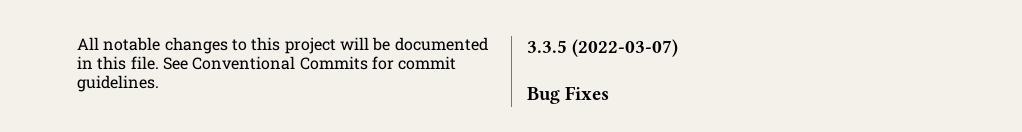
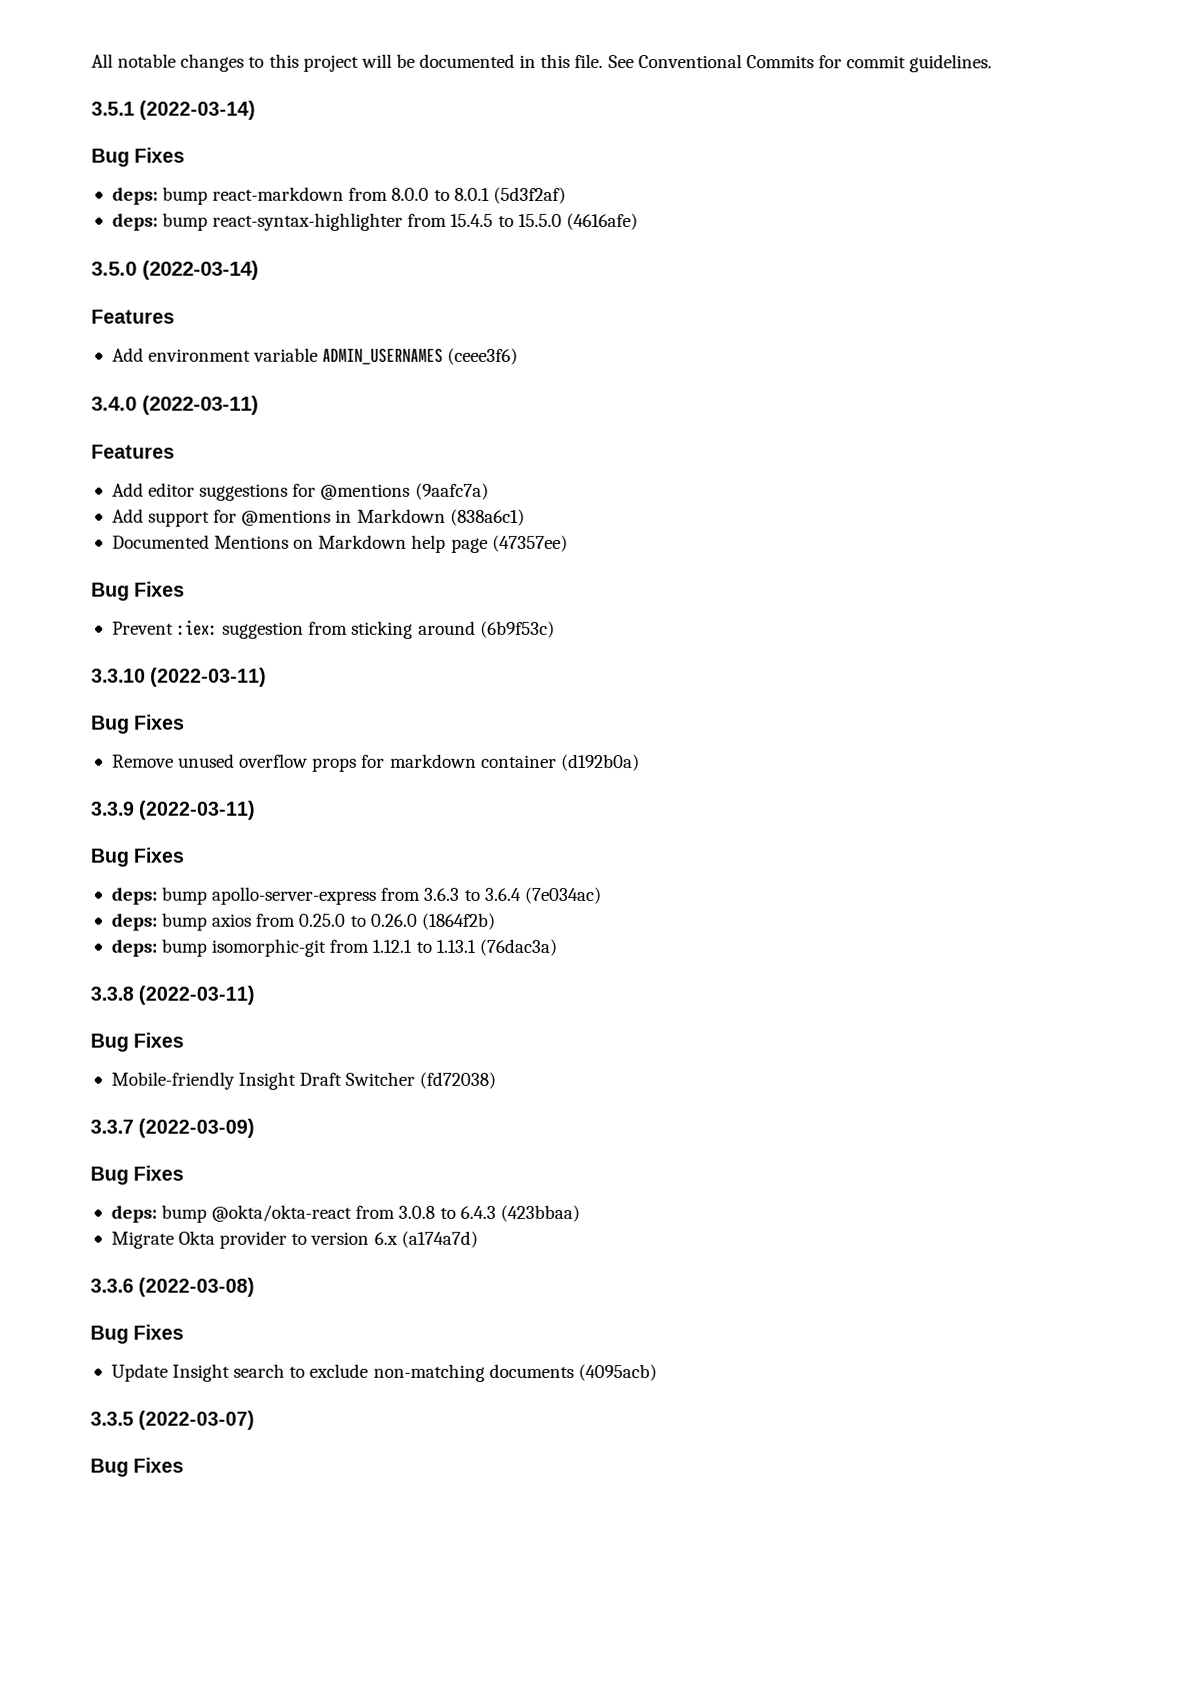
+ 3.5.1 (2022-03-14)
+ Bug Fixes
+ deps: bump react-markdown from 8.0.0 to 8.0.1 (5d3f2af)
+ deps: bump react-syntax-highlighter from 15.4.5 to 15.5.0 (4616afe)
+ 3.5.0 (2022-03-14)
+ Features
+ Add environment variable ADMIN_USERNAMES (ceee3f6)
+ 3.4.0 (2022-03-11)
+ Features
+ Add editor suggestions for @mentions (9aafc7a)
+ Add support for @mentions in Markdown (838a6c1)
+ Documented Mentions on Markdown help page (47357ee)
+ Bug Fixes
+ Prevent :iex: suggestion from sticking around (6b9f53c)
+ 3.3.10 (2022-03-11)
+ Bug Fixes
+ Remove unused overflow props for markdown container (d192b0a)
+ 3.3.9 (2022-03-11)
+ Bug Fixes
+ deps: bump apollo-server-express from 3.6.3 to 3.6.4 (7e034ac)
+ deps: bump axios from 0.25.0 to 0.26.0 (1864f2b)
+ deps: bump isomorphic-git from 1.12.1 to 1.13.1 (76dac3a)
+ 3.3.8 (2022-03-11)
+ Bug Fixes
+ Mobile-friendly Insight Draft Switcher (fd72038)
+ 3.3.7 (2022-03-09)
+ Bug Fixes
+ deps: bump @okta/okta-react from 3.0.8 to 6.4.3 (423bbaa)
+ Migrate Okta provider to version 6.x (a174a7d)
+ 3.3.6 (2022-03-08)
+ Bug Fixes
+ Update Insight search to exclude non-matching documents (4095acb)

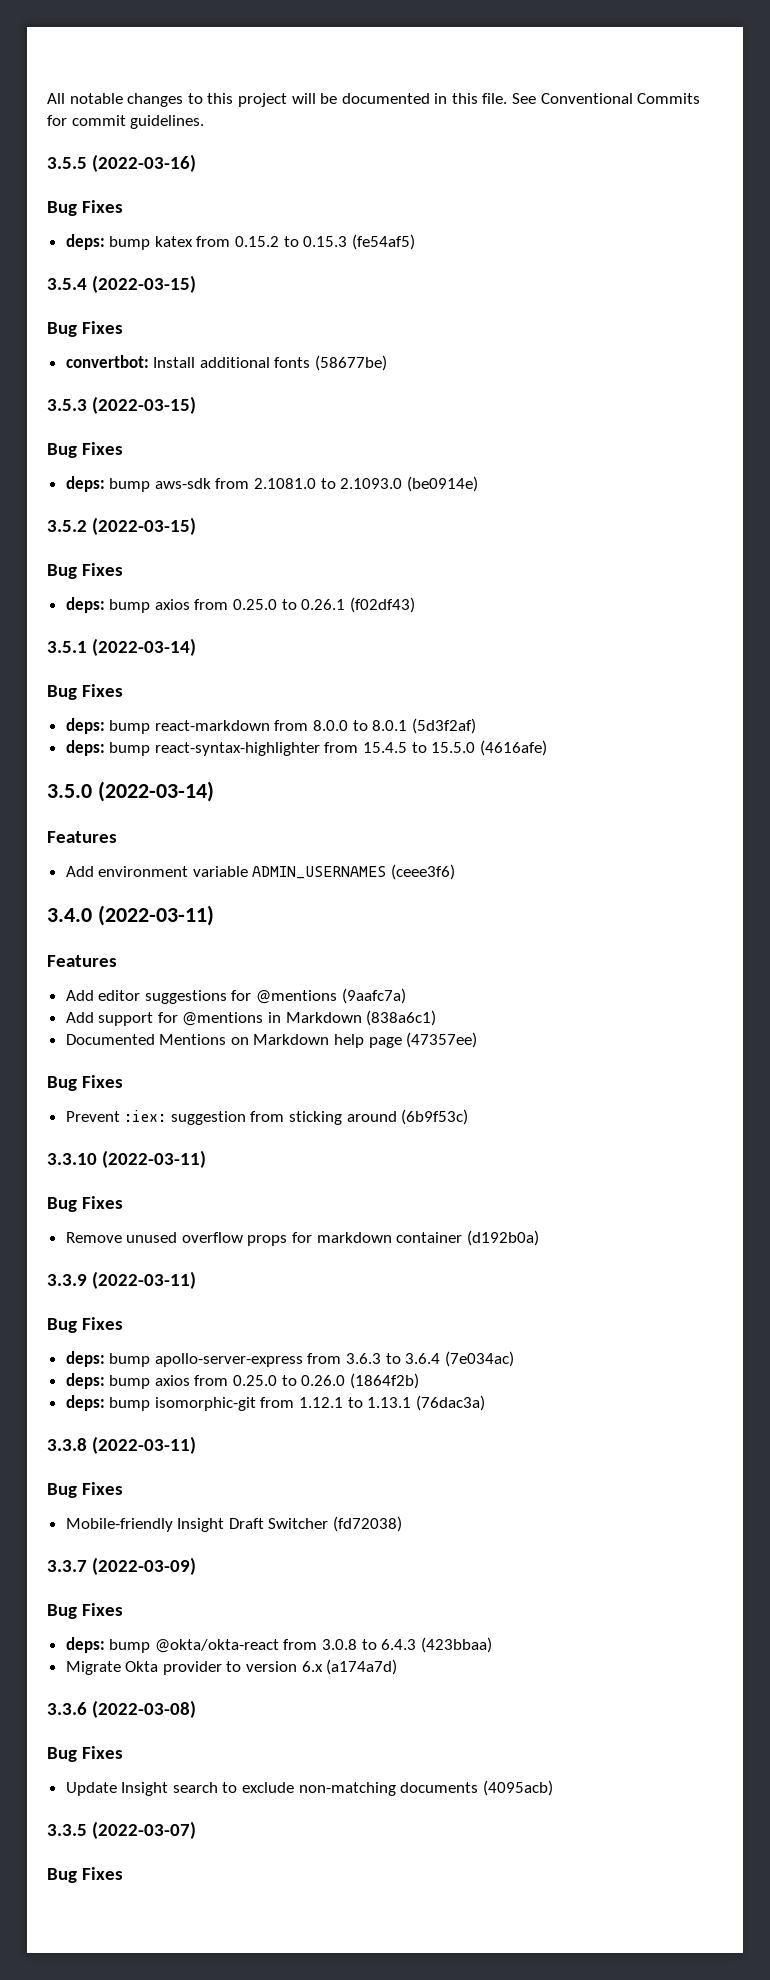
+ 3.5.5 (2022-03-16)
+ Bug Fixes
+ deps: bump katex from 0.15.2 to 0.15.3 (fe54af5)
+ 3.5.4 (2022-03-15)
+ Bug Fixes
+ convertbot: Install additional fonts (58677be)
+ 3.5.3 (2022-03-15)
+ Bug Fixes
+ deps: bump aws-sdk from 2.1081.0 to 2.1093.0 (be0914e)
+ 3.5.2 (2022-03-15)
+ Bug Fixes
+ deps: bump axios from 0.25.0 to 0.26.1 (f02df43)

